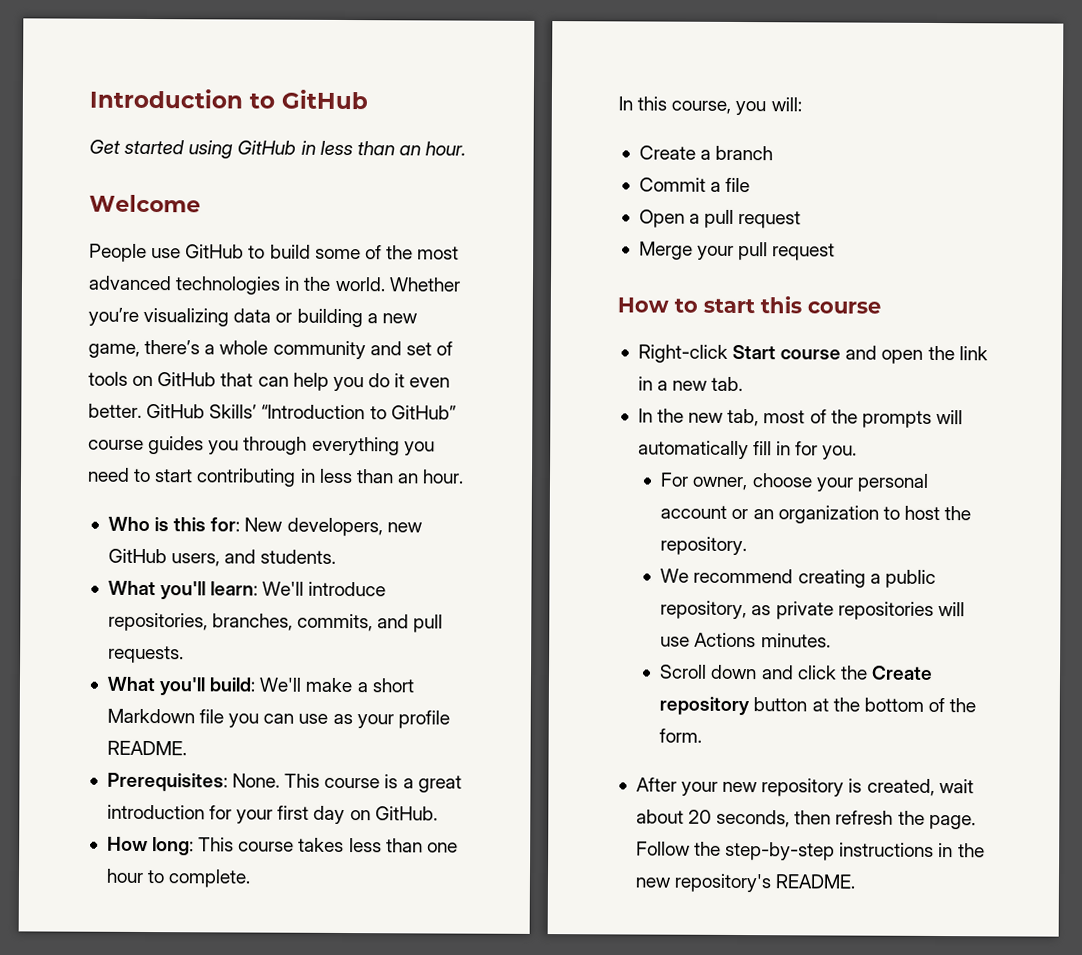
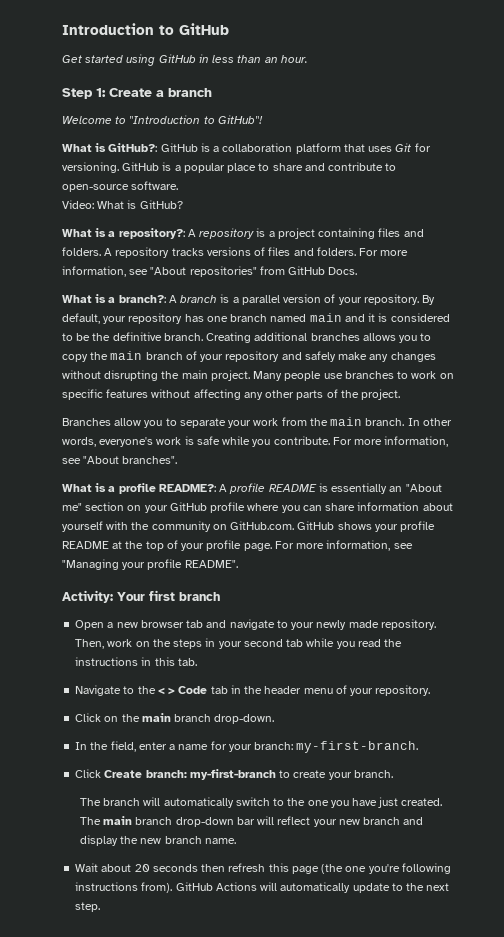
- Welcome
- People use GitHub to build some of the most advanced technologies in the world. Whether you’re visualizing data or building a new game, there’s a whole community and set of tools on GitHub that can help you do it even better. GitHub Skills’ “Introduction to GitHub” course guides you through everything you need to start contributing in less than an hour.
- Who is this for: New developers, new GitHub users, and students.
- What you'll learn: We'll introduce repositories, branches, commits, and pull requests.
- What you'll build: We'll make a short Markdown file you can use as your profile README.
- Prerequisites: None. This course is a great introduction for your first day on GitHub.
- How long: This course takes less than one hour to complete.
- In this course, you will:
- Create a branch
- Commit a file
- Open a pull request
- Merge your pull request
- How to start this course
- Right-click Start course and open the link in a new tab.
- In the new tab, most of the prompts will automatically fill in for you.
- For owner, choose your personal account or an organization to host the repository.
- We recommend creating a public repository, as private repositories will use Actions minutes.
- Scroll down and click the Create repository button at the bottom of the form.
- After your new repository is created, wait about 20 seconds, then refresh the page. Follow the step-by-step instructions in the new repository's README.
+ Step 1: Create a branch
+ Welcome to "Introduction to GitHub"!
+ What is GitHub?: GitHub is a collaboration platform that uses Git for versioning. GitHub is a popular place to share and contribute to open-source software.
+ Video: What is GitHub?
+ What is a repository?: A repository is a project containing files and folders. A repository tracks versions of files and folders. For more information, see "About repositories" from GitHub Docs.
+ What is a branch?: A branch is a parallel version of your repository. By default, your repository has one branch named main and it is considered to be the definitive branch. Creating additional branches allows you to copy the main branch of your repository and safely make any changes without disrupting the main project. Many people use branches to work on specific features without affecting any other parts of the project.
+ Branches allow you to separate your work from the main branch. In other words, everyone's work is safe while you contribute. For more information, see "About branches".
+ What is a profile README?: A profile README is essentially an "About me" section on your GitHub profile where you can share information about yourself with the community on GitHub.com. GitHub shows your profile README at the top of your profile page. For more information, see "Managing your profile README".
+ Activity: Your first branch
+ Open a new browser tab and navigate to your newly made repository. Then, work on the steps in your second tab while you read the instructions in this tab.
+ Navigate to the < > Code tab in the header menu of your repository.
+ Click on the main branch drop-down.
+ In the field, enter a name for your branch: my-first-branch.
+ Click Create branch: my-first-branch to create your branch.
+ The branch will automatically switch to the one you have just created. The main branch drop-down bar will reflect your new branch and display the new branch name.
+ Wait about 20 seconds then refresh this page (the one you're following instructions from). GitHub Actions will automatically update to the next step.

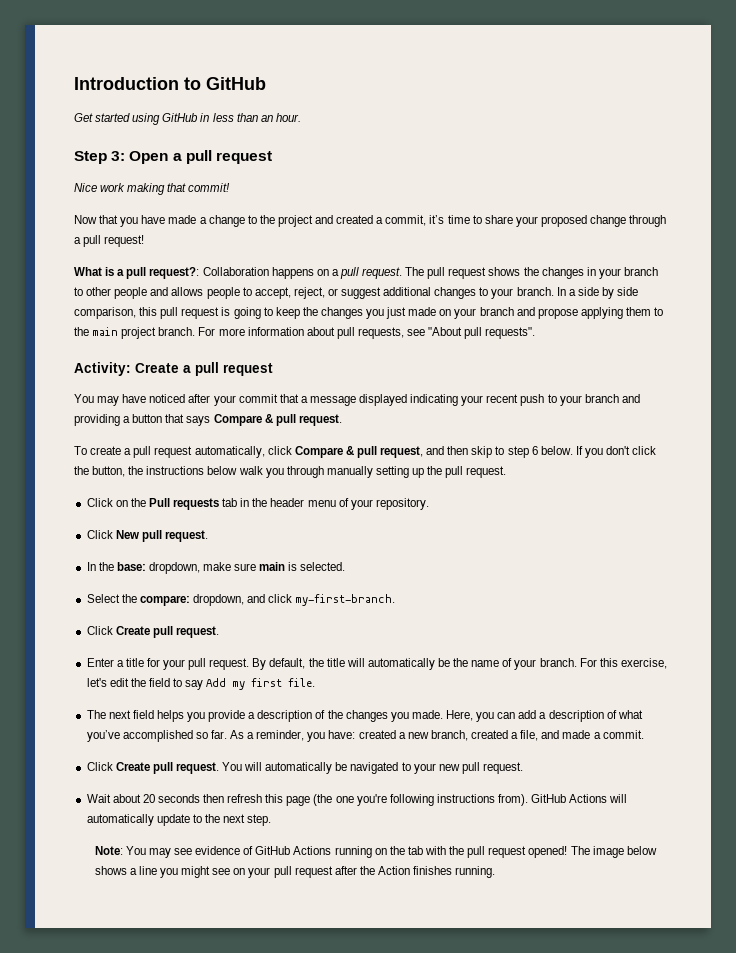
- Step 1: Create a branch
- Welcome to "Introduction to GitHub"!
- What is GitHub?: GitHub is a collaboration platform that uses Git for versioning. GitHub is a popular place to share and contribute to open-source software.
- Video: What is GitHub?
- What is a repository?: A repository is a project containing files and folders. A repository tracks versions of files and folders. For more information, see "About repositories" from GitHub Docs.
- What is a branch?: A branch is a parallel version of your repository. By default, your repository has one branch named main and it is considered to be the definitive branch. Creating additional branches allows you to copy the main branch of your repository and safely make any changes without disrupting the main project. Many people use branches to work on specific features without affecting any other parts of the project.
- Branches allow you to separate your work from the main branch. In other words, everyone's work is safe while you contribute. For more information, see "About branches".
- What is a profile README?: A profile README is essentially an "About me" section on your GitHub profile where you can share information about yourself with the community on GitHub.com. GitHub shows your profile README at the top of your profile page. For more information, see "Managing your profile README".
- Activity: Your first branch
- Open a new browser tab and navigate to your newly made repository. Then, work on the steps in your second tab while you read the instructions in this tab.
- Navigate to the < > Code tab in the header menu of your repository.
+ Step 3: Open a pull request
+ Nice work making that commit!
+ Now that you have made a change to the project and created a commit, it’s time to share your proposed change through a pull request!
+ What is a pull request?: Collaboration happens on a pull request. The pull request shows the changes in your branch to other people and allows people to accept, reject, or suggest additional changes to your branch. In a side by side comparison, this pull request is going to keep the changes you just made on your branch and propose applying them to the main project branch. For more information about pull requests, see "About pull requests".
+ Activity: Create a pull request
+ You may have noticed after your commit that a message displayed indicating your recent push to your branch and providing a button that says Compare & pull request.
+ To create a pull request automatically, click Compare & pull request, and then skip to step 6 below. If you don't click the button, the instructions below walk you through manually setting up the pull request.
+ Click on the Pull requests tab in the header menu of your repository.
- Click on the main branch drop-down.
- In the field, enter a name for your branch: my-first-branch.
- Click Create branch: my-first-branch to create your branch.
- The branch will automatically switch to the one you have just created. The main branch drop-down bar will reflect your new branch and display the new branch name.
+ Click New pull request.
+ In the base: dropdown, make sure main is selected.
+ Select the compare: dropdown, and click my-first-branch.
+ Click Create pull request.
+ Enter a title for your pull request. By default, the title will automatically be the name of your branch. For this exercise, let's edit the field to say Add my first file.
+ The next field helps you provide a description of the changes you made. Here, you can add a description of what you’ve accomplished so far. As a reminder, you have: created a new branch, created a file, and made a commit.
+ Click Create pull request. You will automatically be navigated to your new pull request.
+ Note: You may see evidence of GitHub Actions running on the tab with the pull request opened! The image below shows a line you might see on your pull request after the Action finishes running.

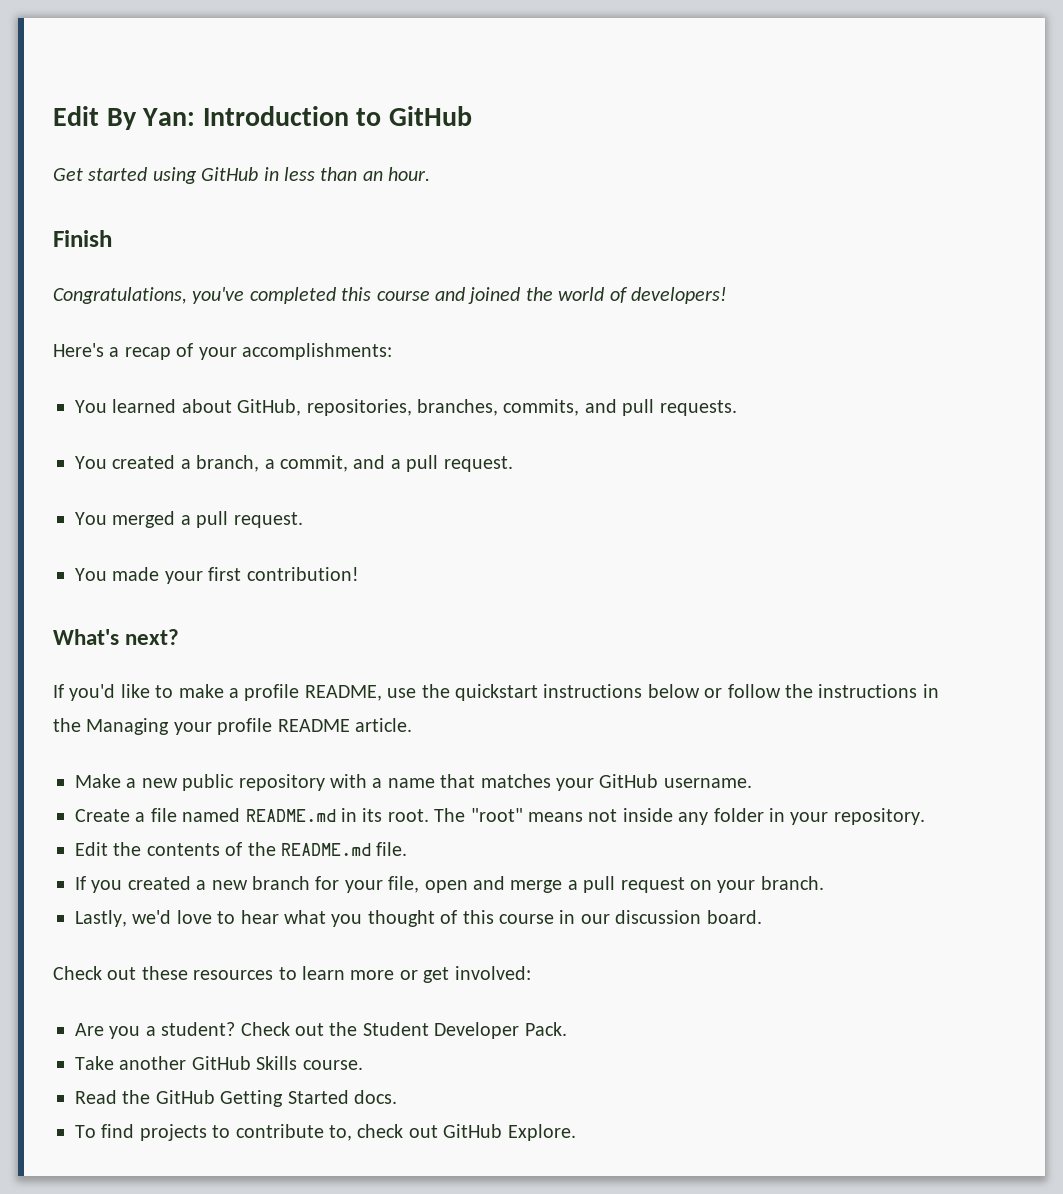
- Introduction to GitHub
+ Edit By Yan: Introduction to GitHub
- Step 3: Open a pull request
- Nice work making that commit!
- Now that you have made a change to the project and created a commit, it’s time to share your proposed change through a pull request!
- What is a pull request?: Collaboration happens on a pull request. The pull request shows the changes in your branch to other people and allows people to accept, reject, or suggest additional changes to your branch. In a side by side comparison, this pull request is going to keep the changes you just made on your branch and propose applying them to the main project branch. For more information about pull requests, see "About pull requests".
- Activity: Create a pull request
- You may have noticed after your commit that a message displayed indicating your recent push to your branch and providing a button that says Compare & pull request.
- To create a pull request automatically, click Compare & pull request, and then skip to step 6 below. If you don't click the button, the instructions below walk you through manually setting up the pull request.
- Click on the Pull requests tab in the header menu of your repository.
- Click New pull request.
- In the base: dropdown, make sure main is selected.
- Select the compare: dropdown, and click my-first-branch.
- Click Create pull request.
- Enter a title for your pull request. By default, the title will automatically be the name of your branch. For this exercise, let's edit the field to say Add my first file.
- The next field helps you provide a description of the changes you made. Here, you can add a description of what you’ve accomplished so far. As a reminder, you have: created a new branch, created a file, and made a commit.
- Click Create pull request. You will automatically be navigated to your new pull request.
- Wait about 20 seconds then refresh this page (the one you're following instructions from). GitHub Actions will automatically update to the next step.
- Note: You may see evidence of GitHub Actions running on the tab with the pull request opened! The image below shows a line you might see on your pull request after the Action finishes running.
+ Finish
+ Congratulations, you've completed this course and joined the world of developers!
+ Here's a recap of your accomplishments:
+ You learned about GitHub, repositories, branches, commits, and pull requests.
+ You created a branch, a commit, and a pull request.
+ You merged a pull request.
+ You made your first contribution!
+ What's next?
+ If you'd like to make a profile README, use the quickstart instructions below or follow the instructions in the Managing your profile README article.
+ Make a new public repository with a name that matches your GitHub username.
+ Create a file named README.md in its root. The "root" means not inside any folder in your repository.
+ Edit the contents of the README.md file.
+ If you created a new branch for your file, open and merge a pull request on your branch.
+ Lastly, we'd love to hear what you thought of this course in our discussion board.
+ Check out these resources to learn more or get involved:
+ Are you a student? Check out the Student Developer Pack.
+ Take another GitHub Skills course.
+ Read the GitHub Getting Started docs.
+ To find projects to contribute to, check out GitHub Explore.

